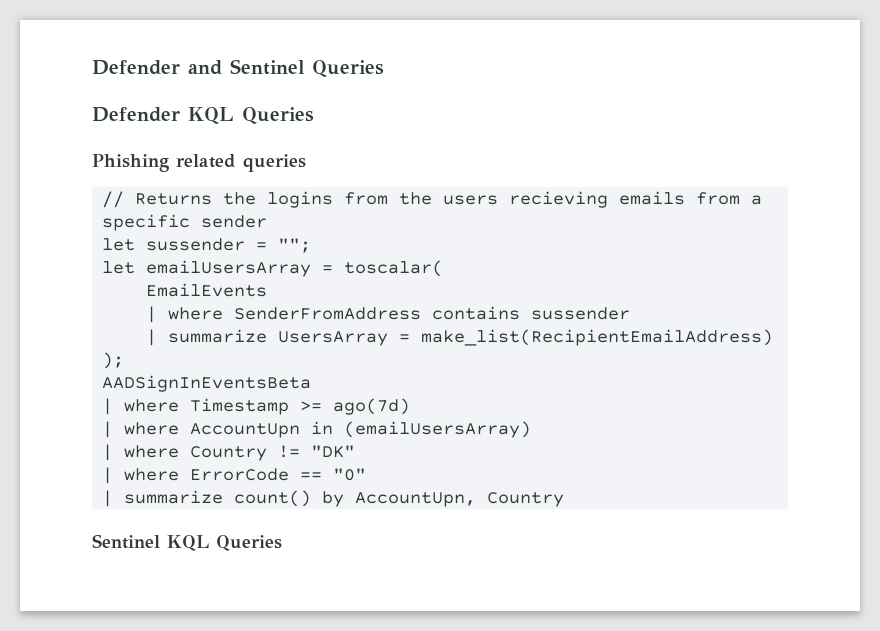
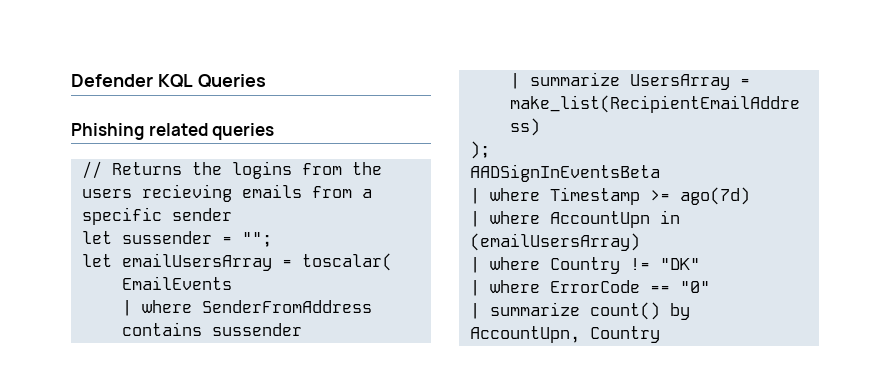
- Defender and Sentinel Queries
- Sentinel KQL Queries

